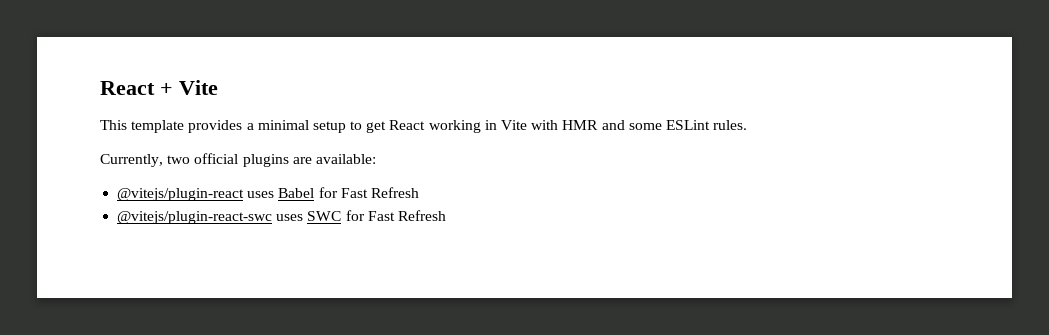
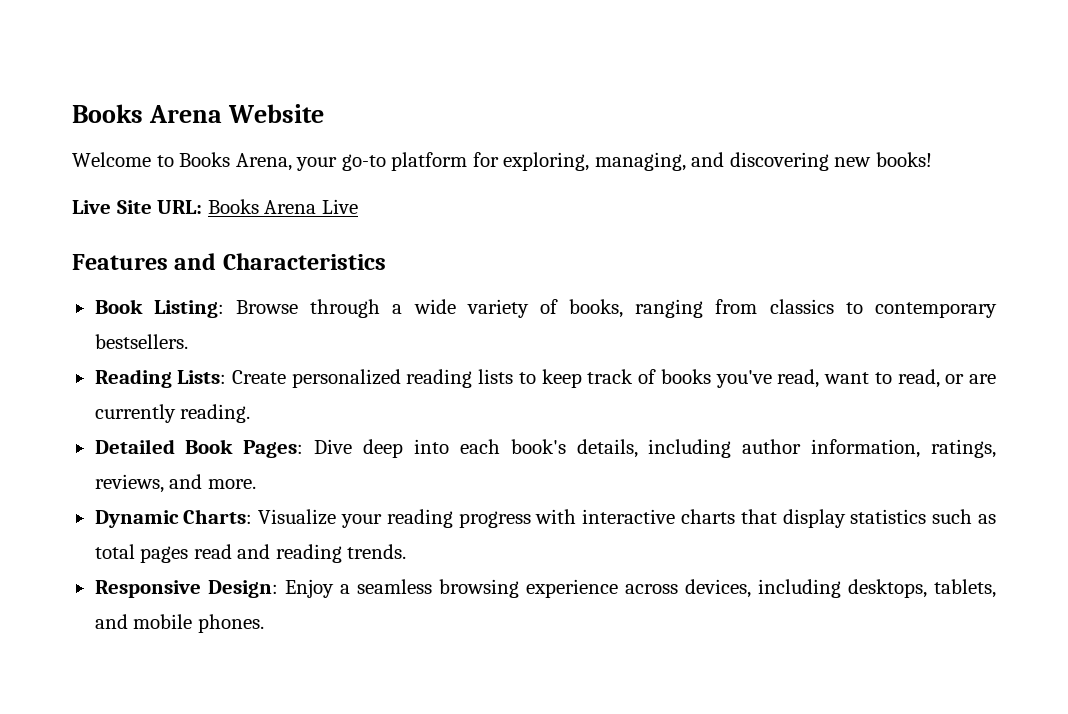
- React + Vite
- This template provides a minimal setup to get React working in Vite with HMR and some ESLint rules.
- Currently, two official plugins are available:
- @vitejs/plugin-react uses Babel for Fast Refresh
- @vitejs/plugin-react-swc uses SWC for Fast Refresh
+ Books Arena Website
+ Welcome to Books Arena, your go-to platform for exploring, managing, and discovering new books!
+ Live Site URL: Books Arena Live
+ Features and Characteristics
+ Book Listing: Browse through a wide variety of books, ranging from classics to contemporary bestsellers.
+ Reading Lists: Create personalized reading lists to keep track of books you've read, want to read, or are currently reading.
+ Detailed Book Pages: Dive deep into each book's details, including author information, ratings, reviews, and more.
+ Dynamic Charts: Visualize your reading progress with interactive charts that display statistics such as total pages read and reading trends.
+ Responsive Design: Enjoy a seamless browsing experience across devices, including desktops, tablets, and mobile phones.

